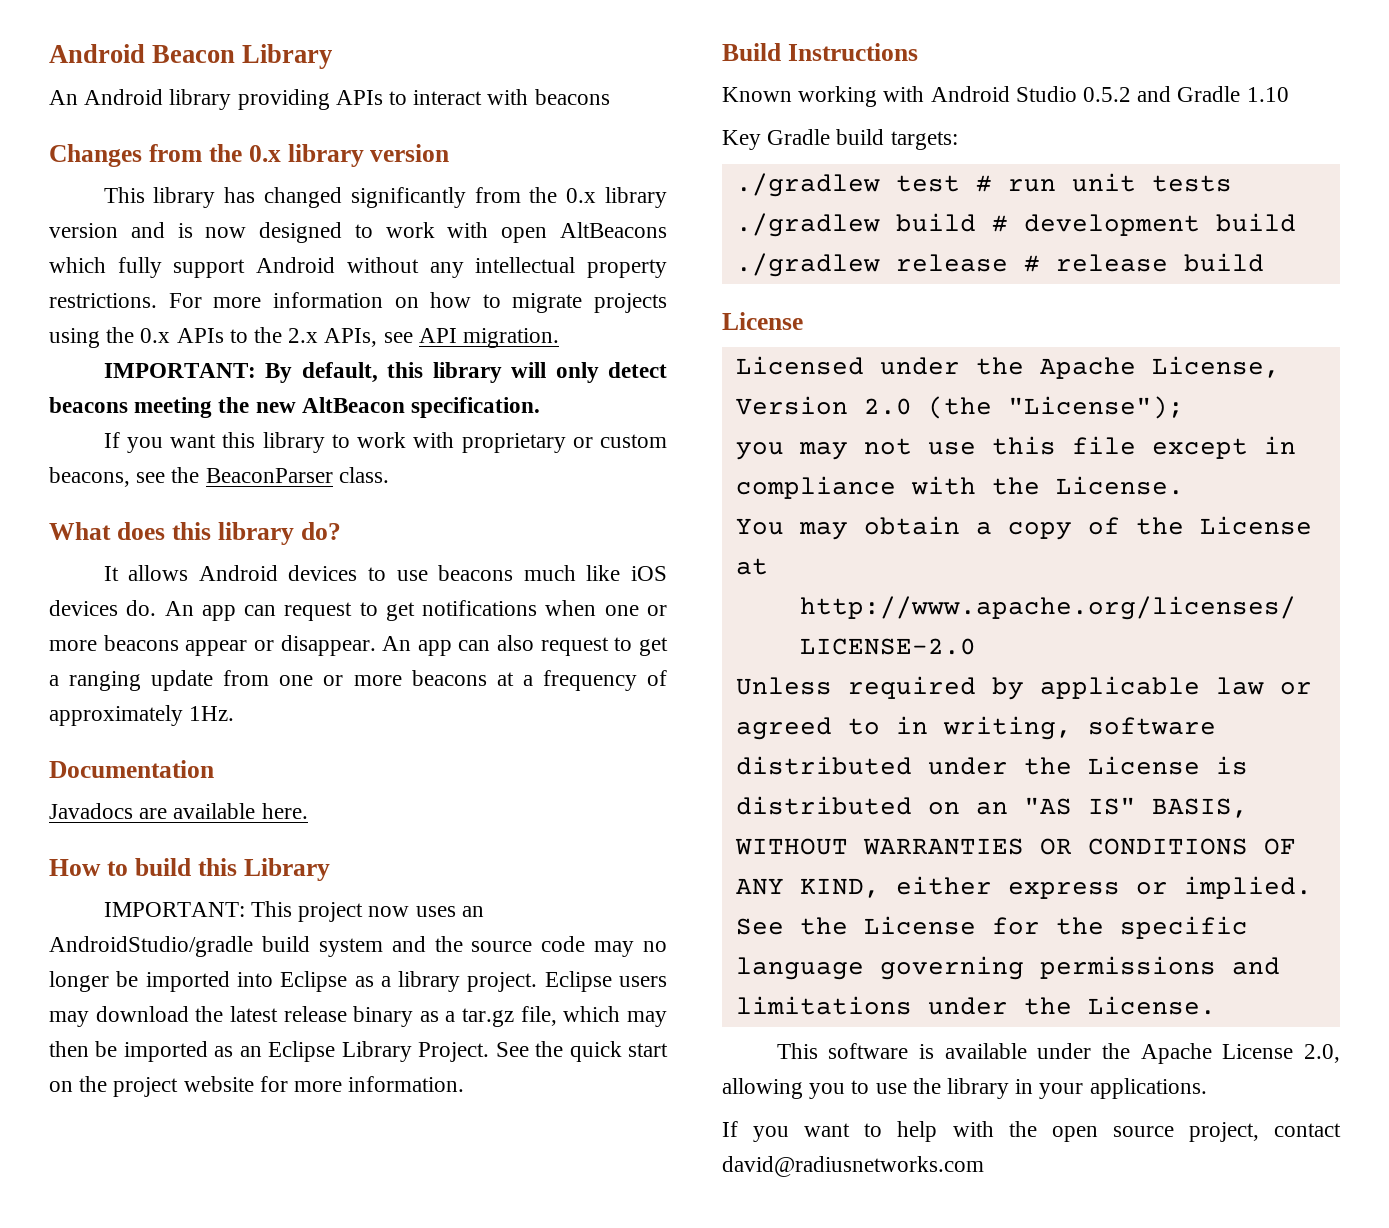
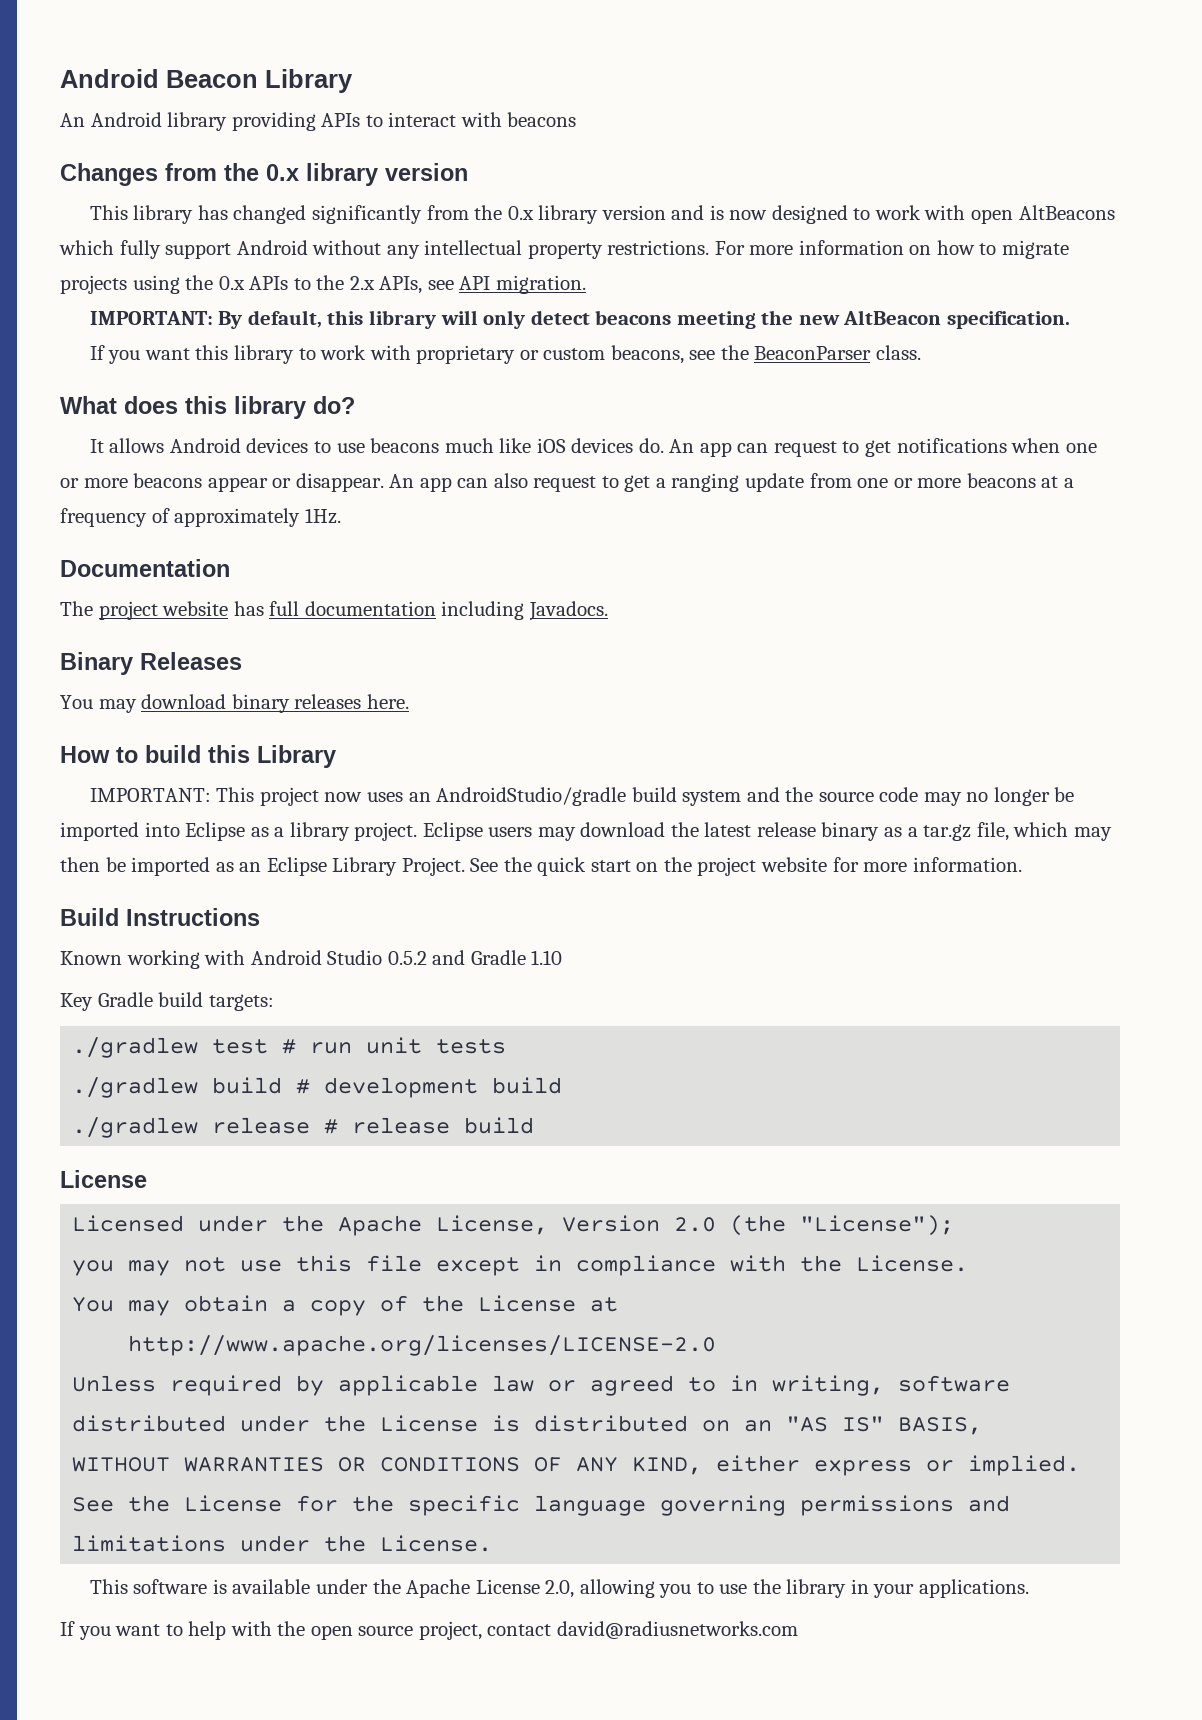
- Javadocs are available here.
+ The project website has full documentation including Javadocs.
+ Binary Releases
+ You may download binary releases here.

